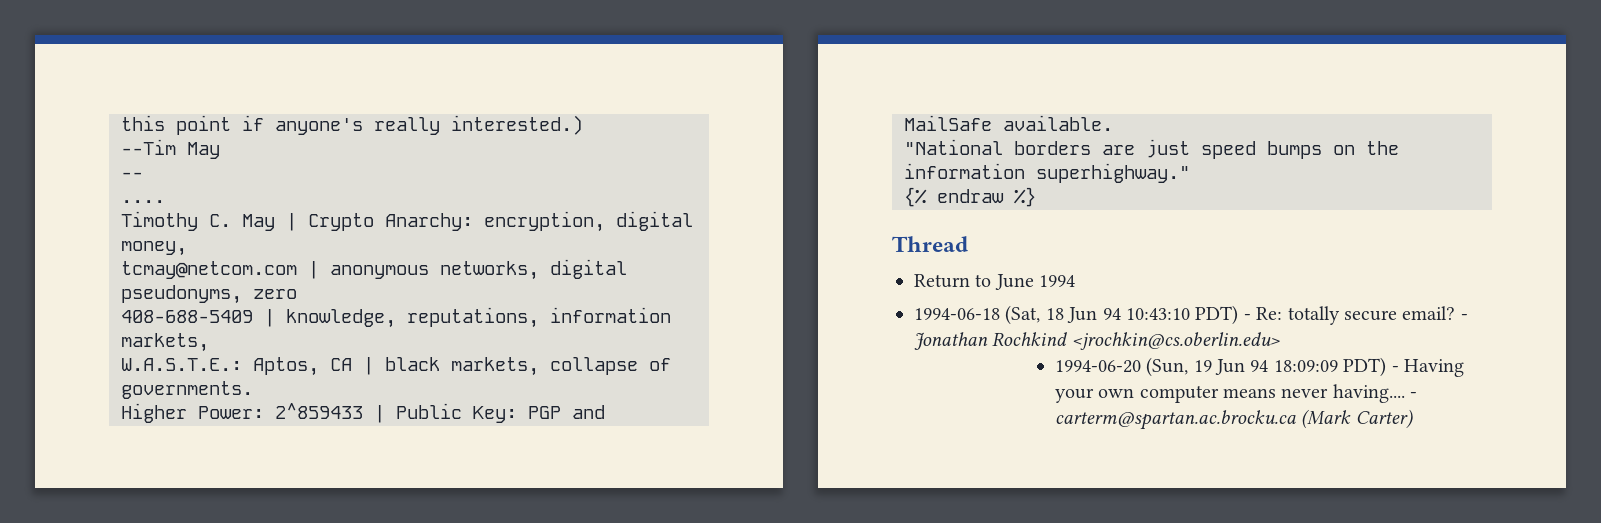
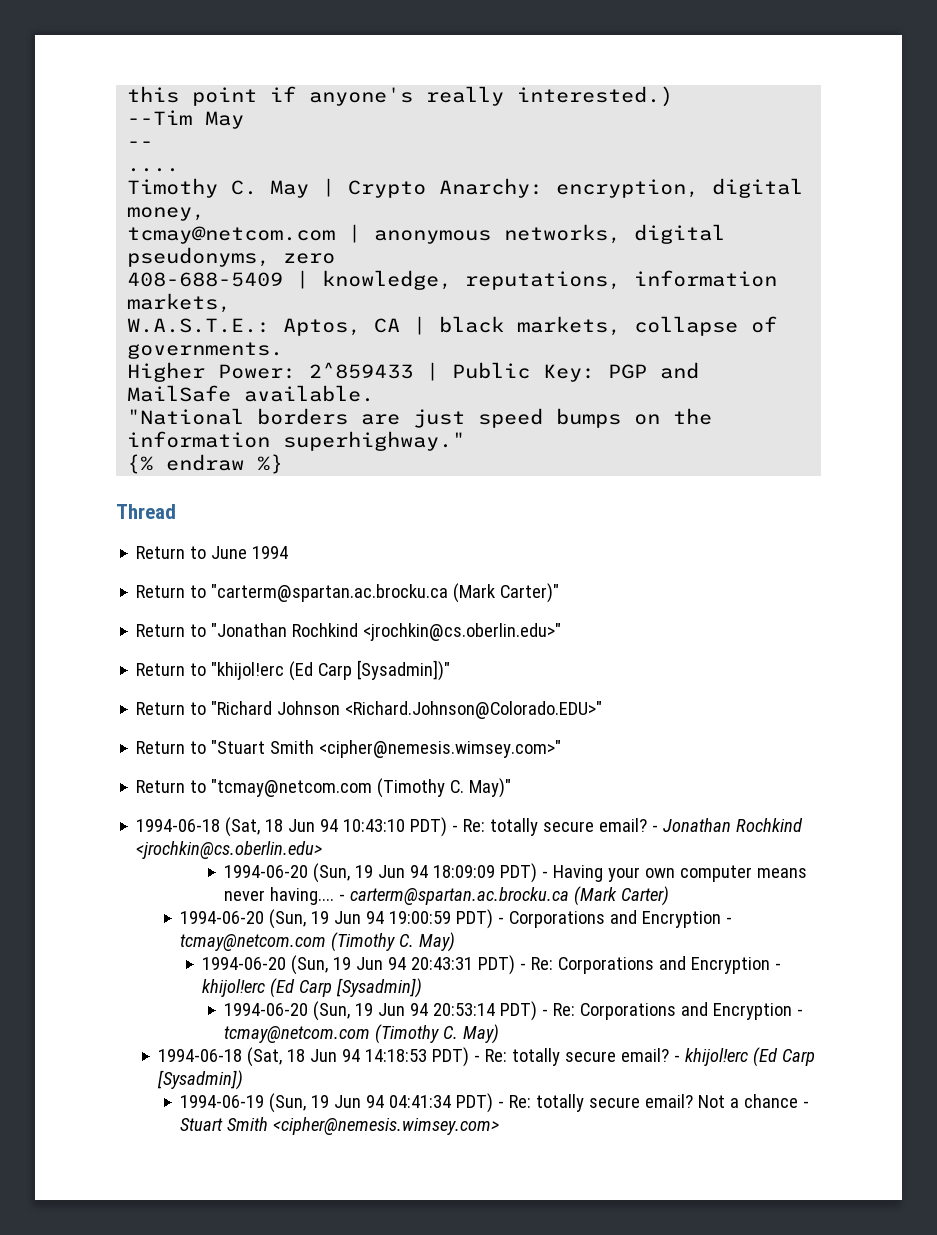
+ Return to "carterm@spartan.ac.brocku.ca (Mark Carter)"
+ Return to "Jonathan Rochkind <jrochkin@cs.oberlin.edu>"
+ Return to "khijol!erc (Ed Carp [Sysadmin])"
+ Return to "Richard Johnson <Richard.Johnson@Colorado.EDU>"
+ Return to "Stuart Smith <cipher@nemesis.wimsey.com>"
+ Return to "tcmay@netcom.com (Timothy C. May)"
+ 1994-06-20 (Sun, 19 Jun 94 19:00:59 PDT) - Corporations and Encryption - tcmay@netcom.com (Timothy C. May)
+ 1994-06-20 (Sun, 19 Jun 94 20:43:31 PDT) - Re: Corporations and Encryption - khijol!erc (Ed Carp [Sysadmin])
+ 1994-06-20 (Sun, 19 Jun 94 20:53:14 PDT) - Re: Corporations and Encryption - tcmay@netcom.com (Timothy C. May)
+ 1994-06-18 (Sat, 18 Jun 94 14:18:53 PDT) - Re: totally secure email? - khijol!erc (Ed Carp [Sysadmin])
+ 1994-06-19 (Sun, 19 Jun 94 04:41:34 PDT) - Re: totally secure email? Not a chance - Stuart Smith <cipher@nemesis.wimsey.com>

